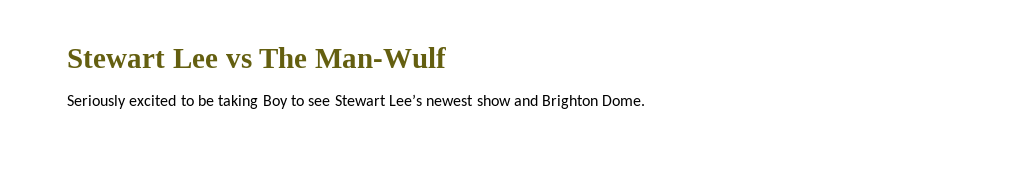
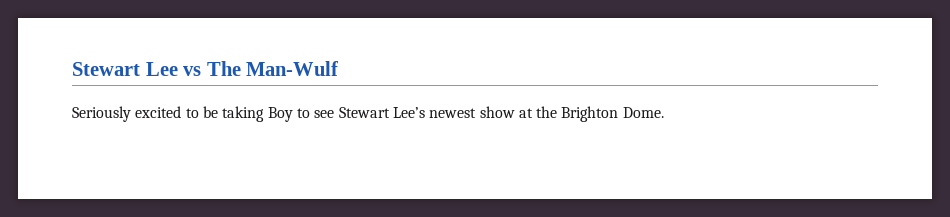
- Seriously excited to be taking Boy to see Stewart Lee’s newest show and Brighton Dome.
+ Seriously excited to be taking Boy to see Stewart Lee’s newest show at the Brighton Dome.

